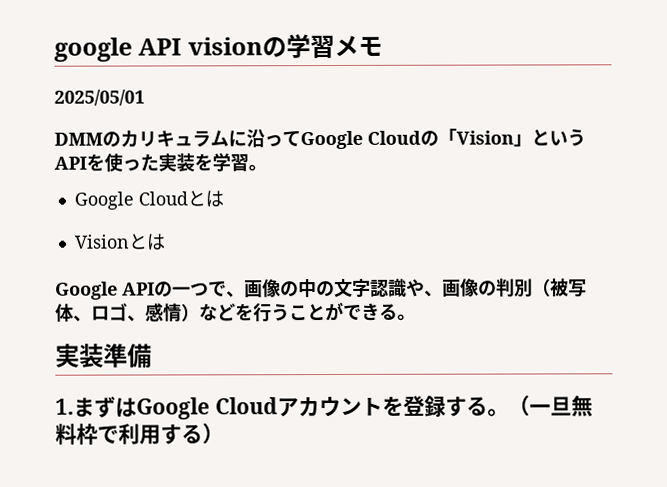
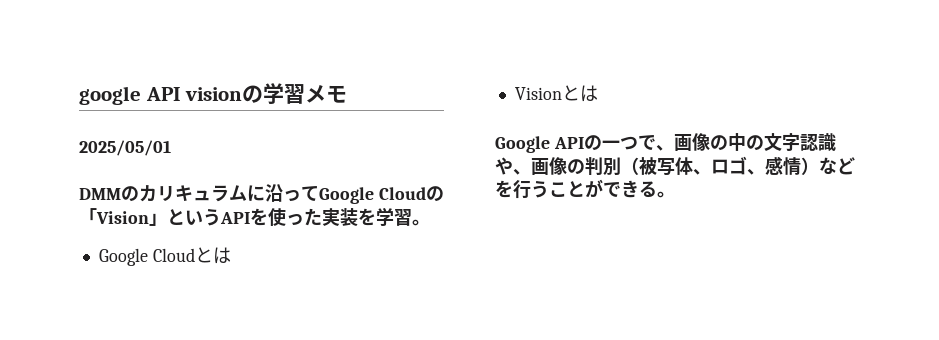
- 実装準備
- 1.まずはGoogle Cloudアカウントを登録する。（一旦無料枠で利用する）

